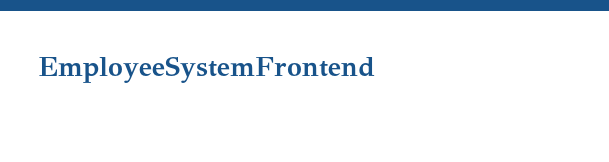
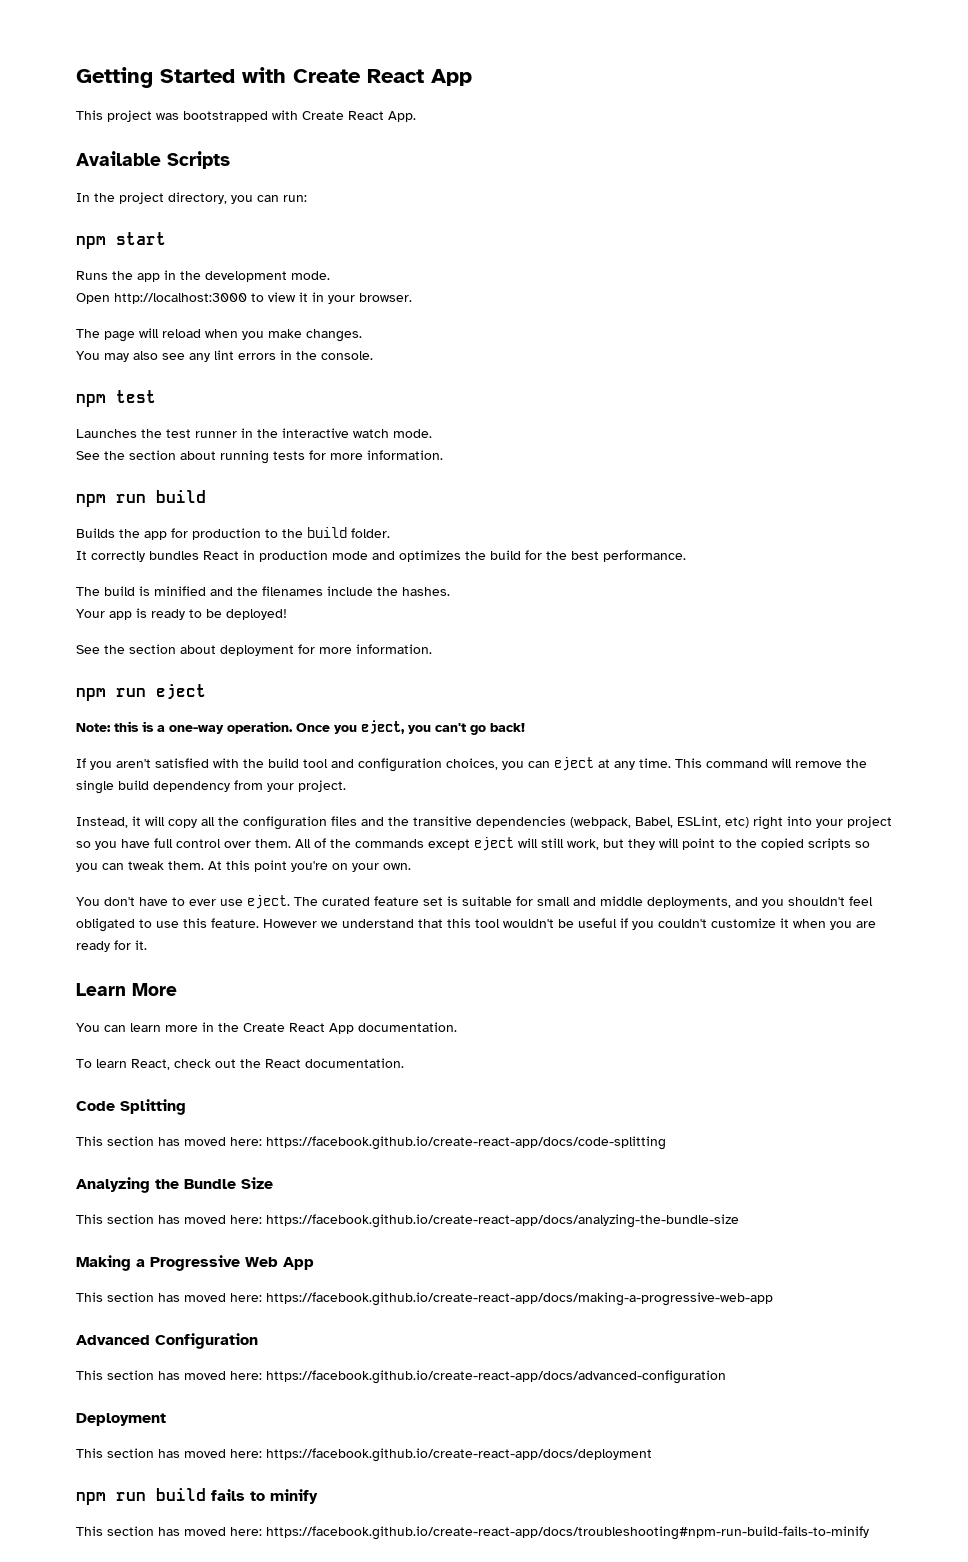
- EmployeeSystemFrontend
+ Getting Started with Create React App
+ This project was bootstrapped with Create React App.
+ Available Scripts
+ In the project directory, you can run:
+ npm start
+ Runs the app in the development mode.
+ Open http://localhost:3000 to view it in your browser.
+ The page will reload when you make changes.
+ You may also see any lint errors in the console.
+ npm test
+ Launches the test runner in the interactive watch mode.
+ See the section about running tests for more information.
+ npm run build
+ Builds the app for production to the build folder.
+ It correctly bundles React in production mode and optimizes the build for the best performance.
+ The build is minified and the filenames include the hashes.
+ Your app is ready to be deployed!
+ See the section about deployment for more information.
+ npm run eject
+ Note: this is a one-way operation. Once you eject, you can't go back!
+ If you aren't satisfied with the build tool and configuration choices, you can eject at any time. This command will remove the single build dependency from your project.
+ Instead, it will copy all the configuration files and the transitive dependencies (webpack, Babel, ESLint, etc) right into your project so you have full control over them. All of the commands except eject will still work, but they will point to the copied scripts so you can tweak them. At this point you're on your own.
+ You don't have to ever use eject. The curated feature set is suitable for small and middle deployments, and you shouldn't feel obligated to use this feature. However we understand that this tool wouldn't be useful if you couldn't customize it when you are ready for it.
+ Learn More
+ You can learn more in the Create React App documentation.
+ To learn React, check out the React documentation.
+ Code Splitting
+ This section has moved here: https://facebook.github.io/create-react-app/docs/code-splitting
+ Analyzing the Bundle Size
+ This section has moved here: https://facebook.github.io/create-react-app/docs/analyzing-the-bundle-size
+ Making a Progressive Web App
+ This section has moved here: https://facebook.github.io/create-react-app/docs/making-a-progressive-web-app
+ Advanced Configuration
+ This section has moved here: https://facebook.github.io/create-react-app/docs/advanced-configuration
+ Deployment
+ This section has moved here: https://facebook.github.io/create-react-app/docs/deployment
+ npm run build fails to minify
+ This section has moved here: https://facebook.github.io/create-react-app/docs/troubleshooting#npm-run-build-fails-to-minify

